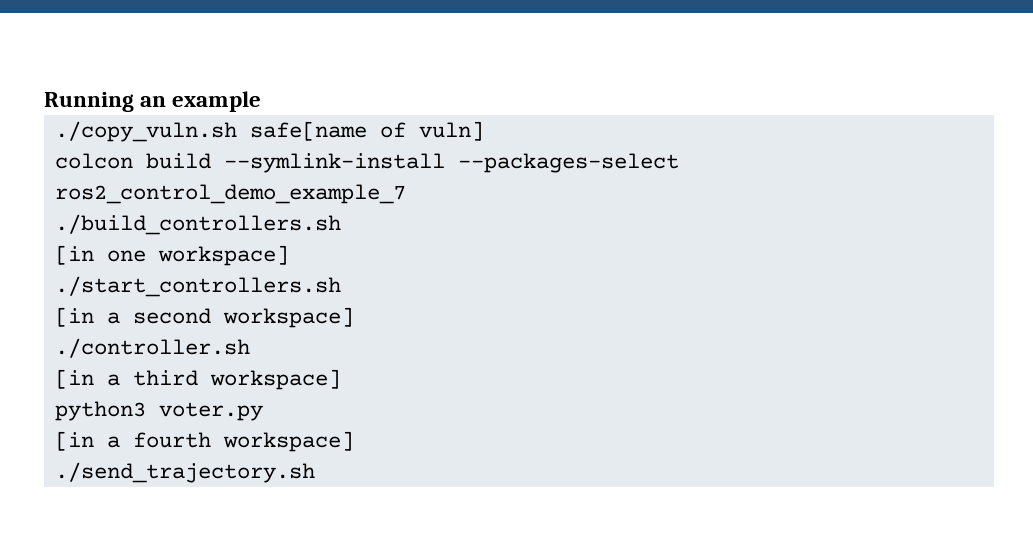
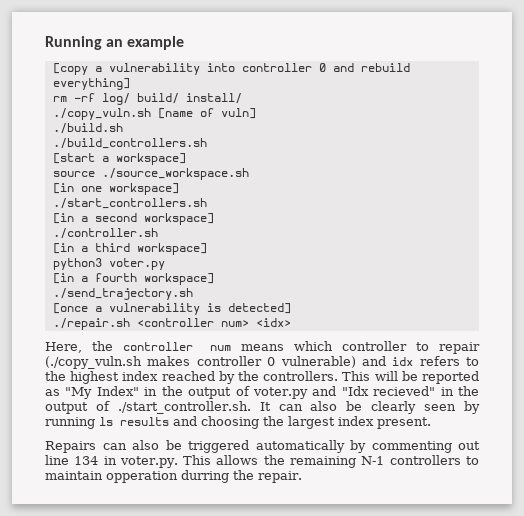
+ [copy a vulnerability into controller 0 and rebuild everything]
+ rm -rf log/ build/ install/
- ./copy_vuln.sh safe[name of vuln]
+ ./copy_vuln.sh [name of vuln]
- colcon build --symlink-install --packages-select ros2_control_demo_example_7
+ ./build.sh
  ./build_controllers.sh
+ [start a workspace]
+ source ./source_workspace.sh
+ [once a vulnerability is detected]
+ ./repair.sh <controller num> <idx>
+ Here, the controller num means which controller to repair (./copy_vuln.sh makes controller 0 vulnerable) and idx refers to the highest index reached by the controllers. This will be reported as "My Index" in the output of voter.py and "Idx recieved" in the output of ./start_controller.sh. It can also be clearly seen by running ls results and choosing the largest index present.
+ Repairs can also be triggered automatically by commenting out line 134 in voter.py. This allows the remaining N-1 controllers to maintain opperation durring the repair.

